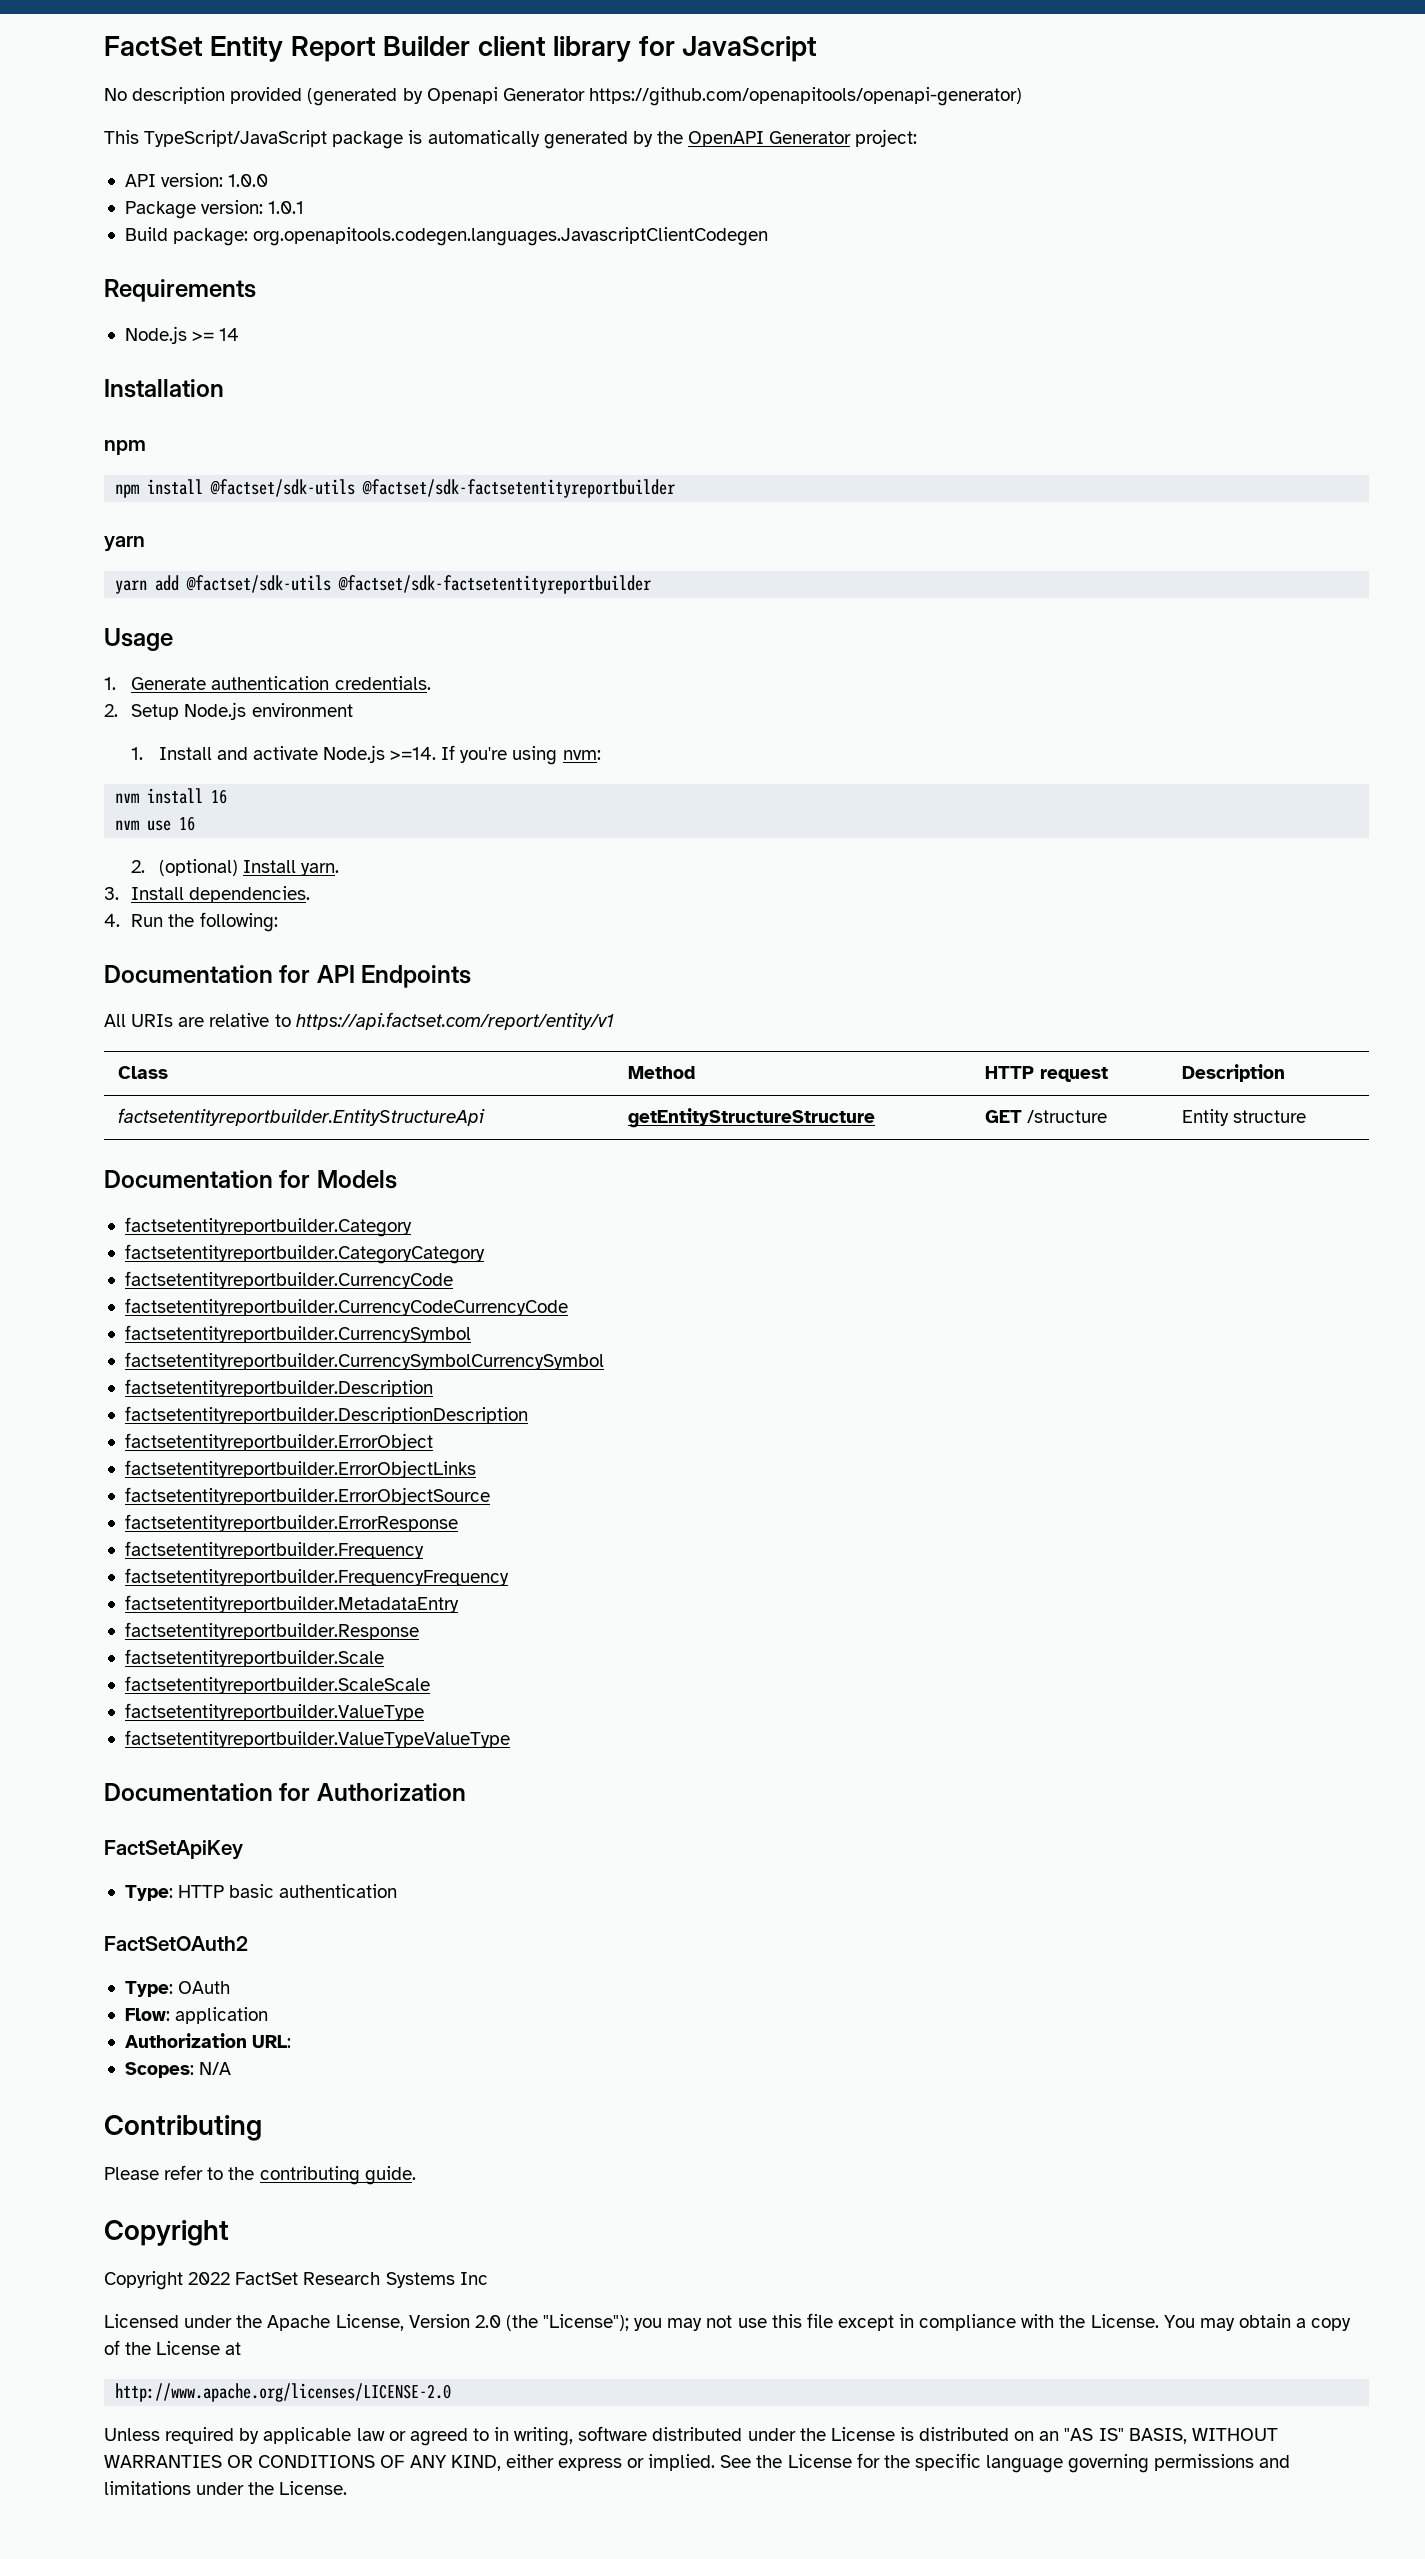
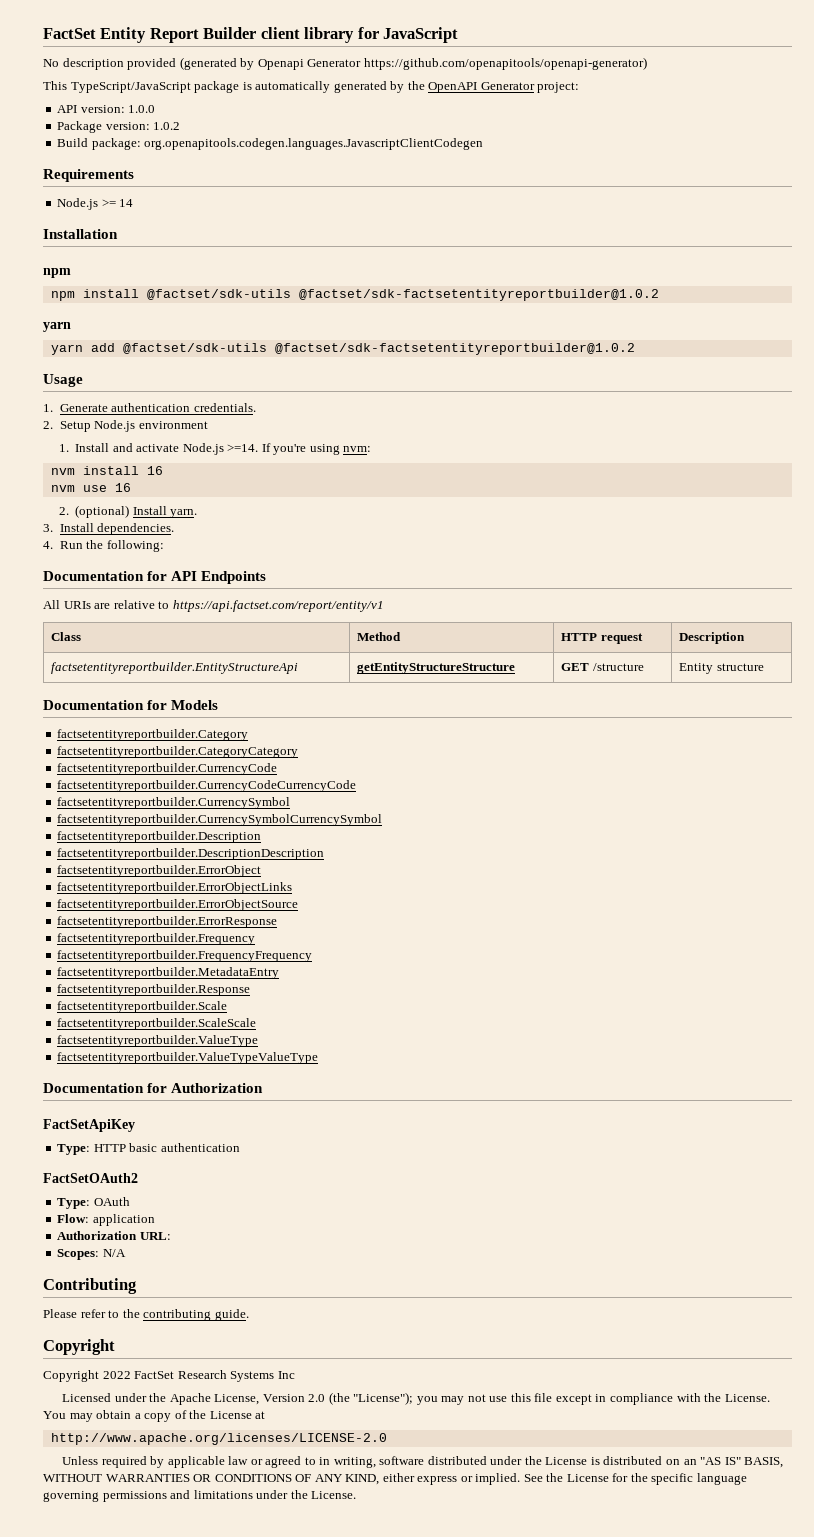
- Package version: 1.0.1
+ Package version: 1.0.2
- npm install @factset/sdk-utils @factset/sdk-factsetentityreportbuilder
+ npm install @factset/sdk-utils @factset/sdk-factsetentityreportbuilder@1.0.2
- yarn add @factset/sdk-utils @factset/sdk-factsetentityreportbuilder
+ yarn add @factset/sdk-utils @factset/sdk-factsetentityreportbuilder@1.0.2

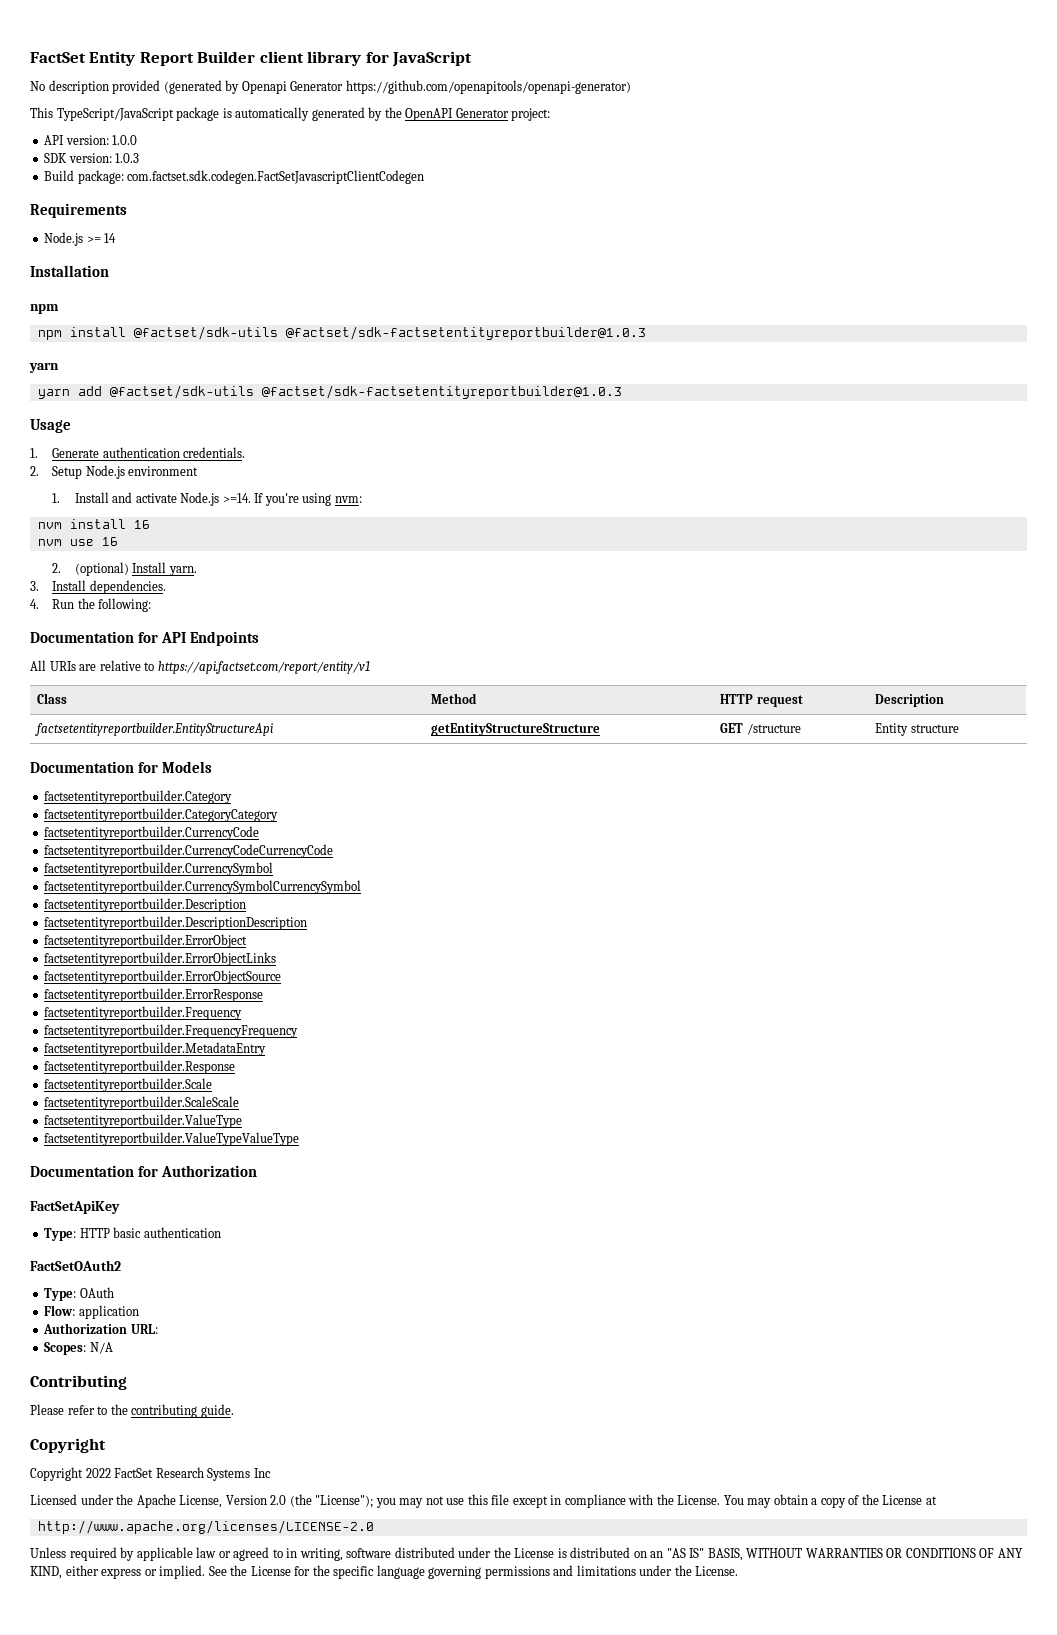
- Package version: 1.0.2
+ SDK version: 1.0.3
- Build package: org.openapitools.codegen.languages.JavascriptClientCodegen
+ Build package: com.factset.sdk.codegen.FactSetJavascriptClientCodegen
- npm install @factset/sdk-utils @factset/sdk-factsetentityreportbuilder@1.0.2
+ npm install @factset/sdk-utils @factset/sdk-factsetentityreportbuilder@1.0.3
- yarn add @factset/sdk-utils @factset/sdk-factsetentityreportbuilder@1.0.2
+ yarn add @factset/sdk-utils @factset/sdk-factsetentityreportbuilder@1.0.3

